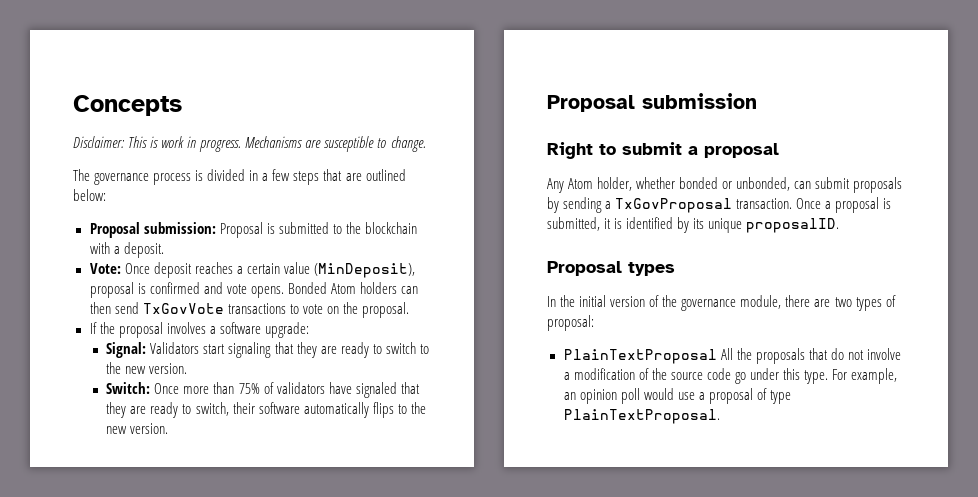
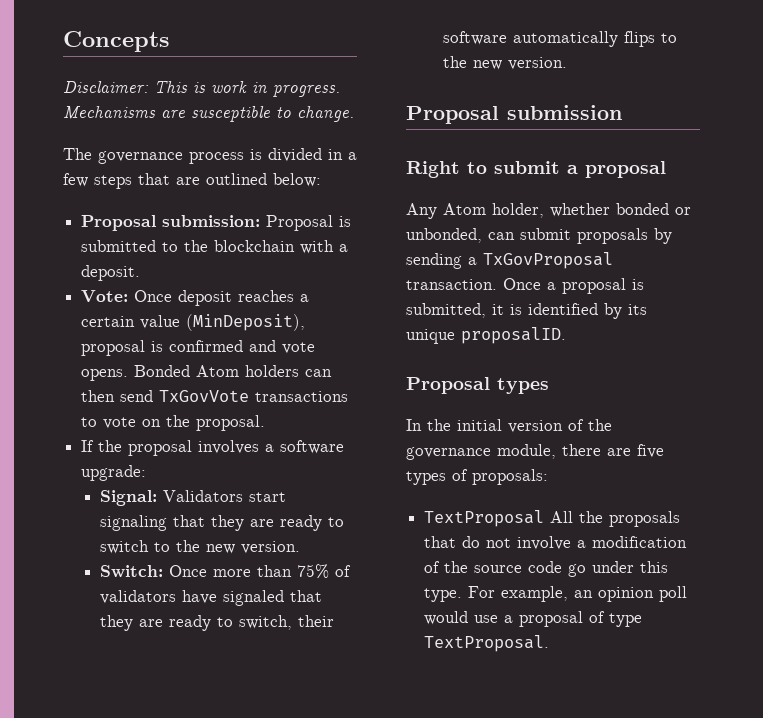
- In the initial version of the governance module, there are two types of proposal:
- PlainTextProposal All the proposals that do not involve a modification of the source code go under this type.
+ In the initial version of the governance module, there are five types of proposals:
+ TextProposal All the proposals that do not involve a modification of the source code go under this type.
- For example, an opinion poll would use a proposal of type PlainTextProposal.
+ For example, an opinion poll would use a proposal of type TextProposal.

